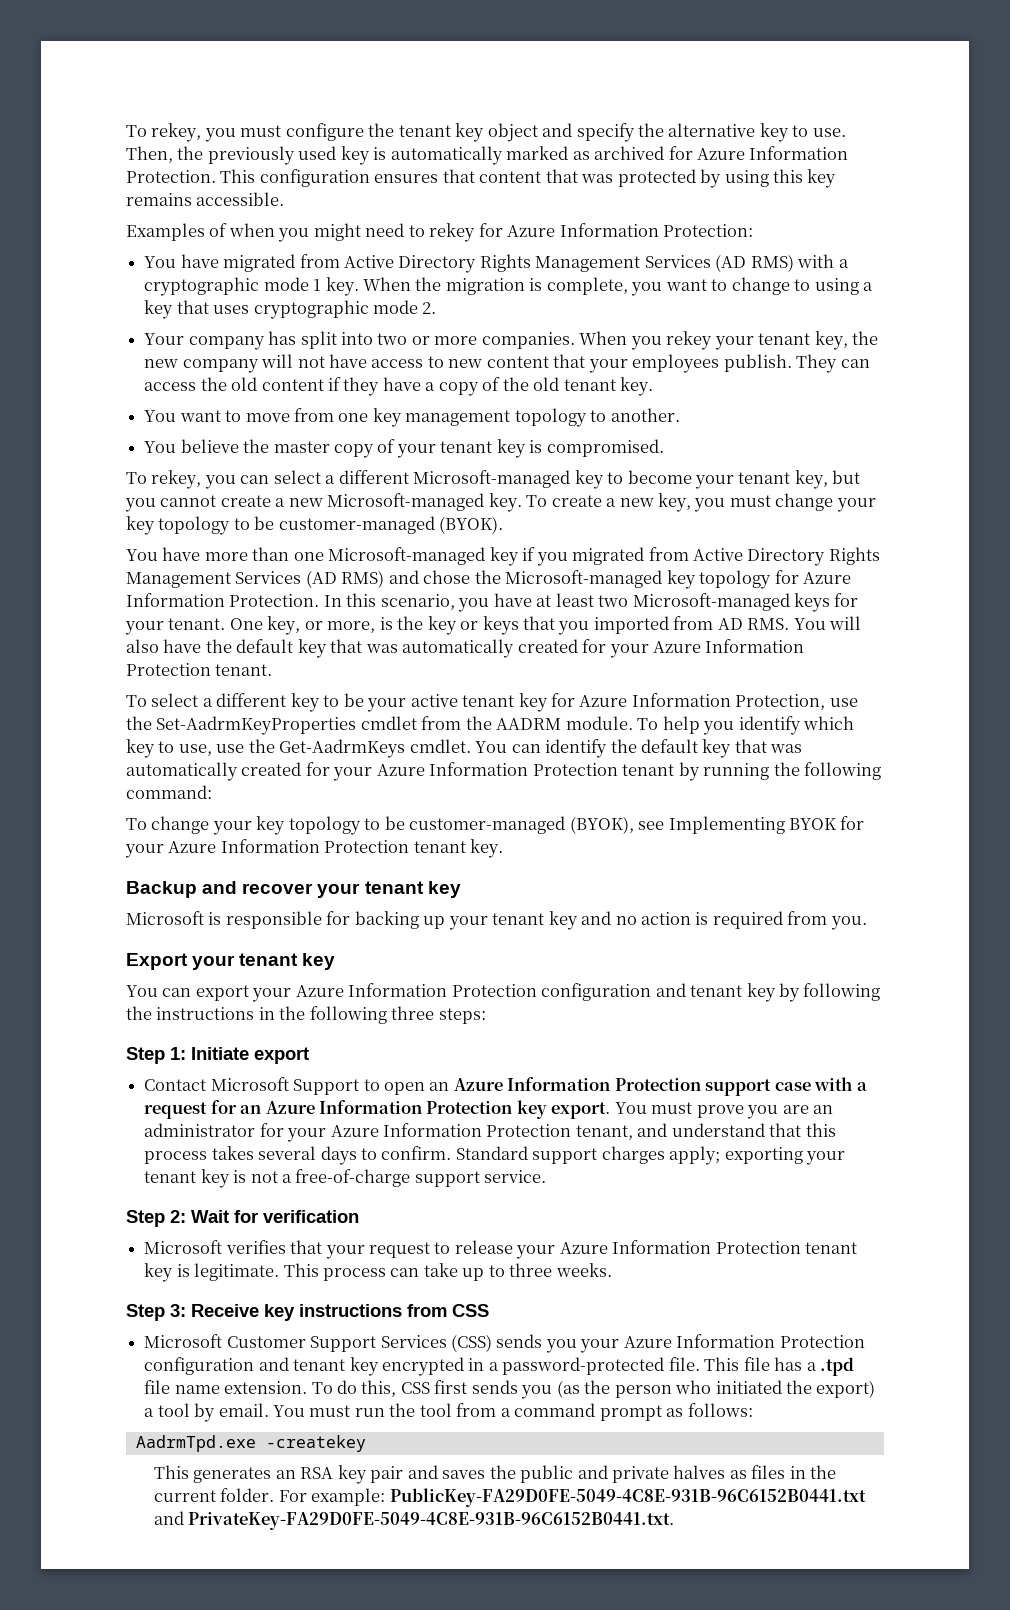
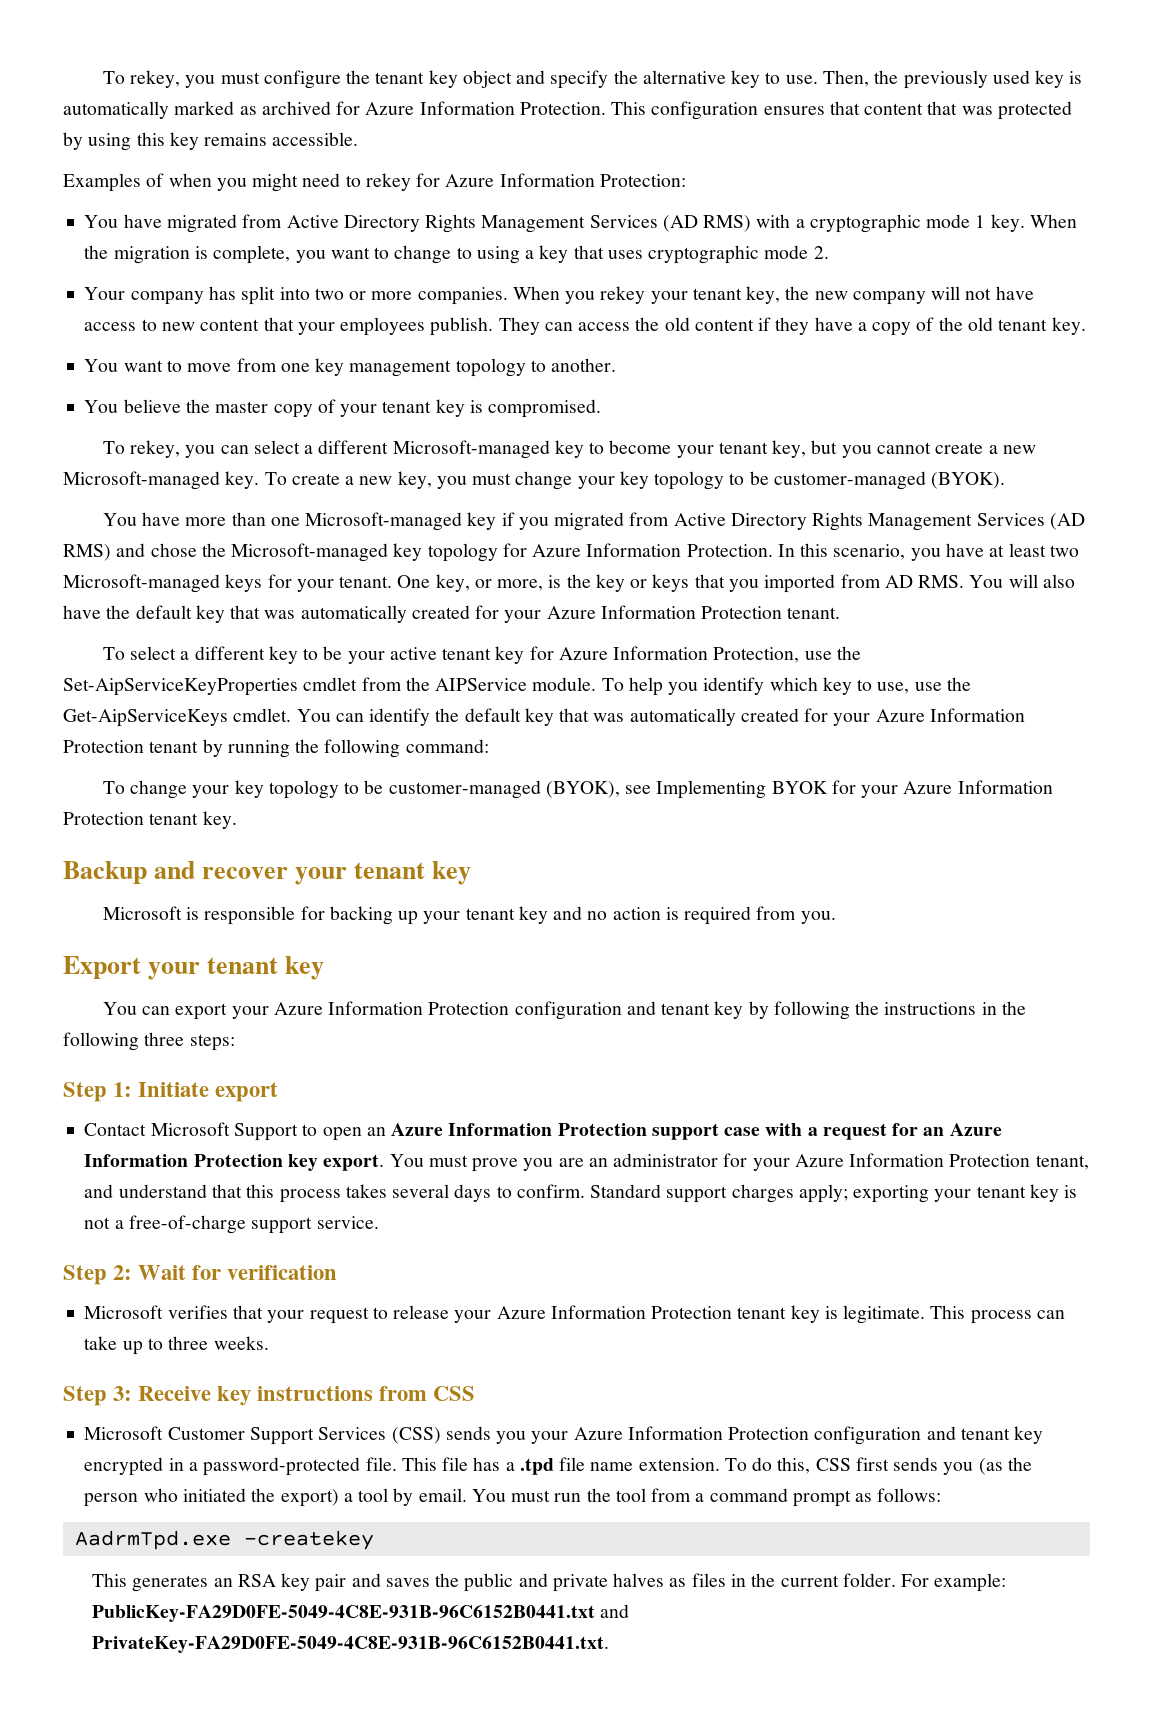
- To select a different key to be your active tenant key for Azure Information Protection, use the Set-AadrmKeyProperties cmdlet from the AADRM module.
+ To select a different key to be your active tenant key for Azure Information Protection, use the Set-AipServiceKeyProperties cmdlet from the AIPService module.
- To help you identify which key to use, use the Get-AadrmKeys cmdlet.
+ To help you identify which key to use, use the Get-AipServiceKeys cmdlet.

